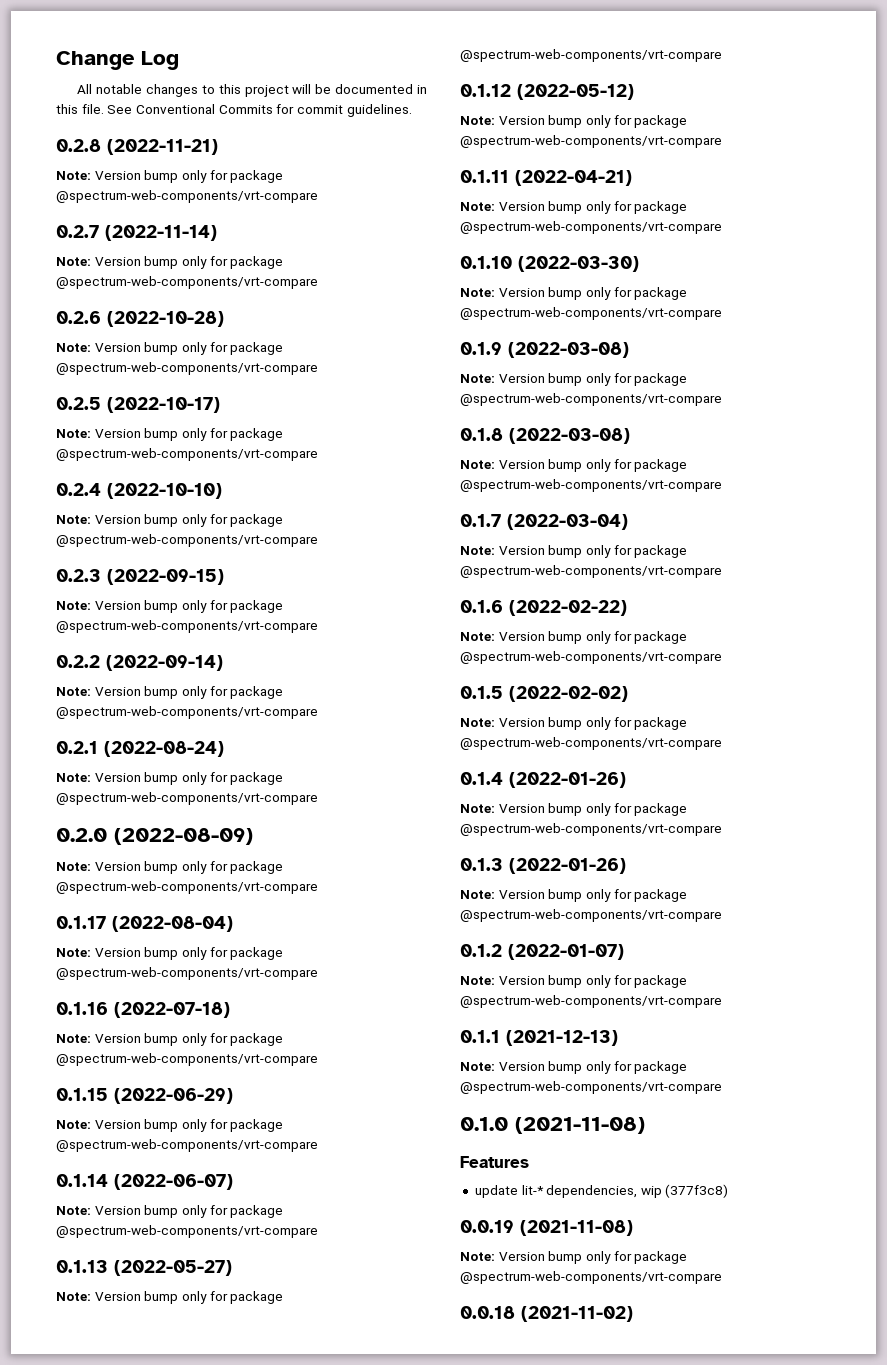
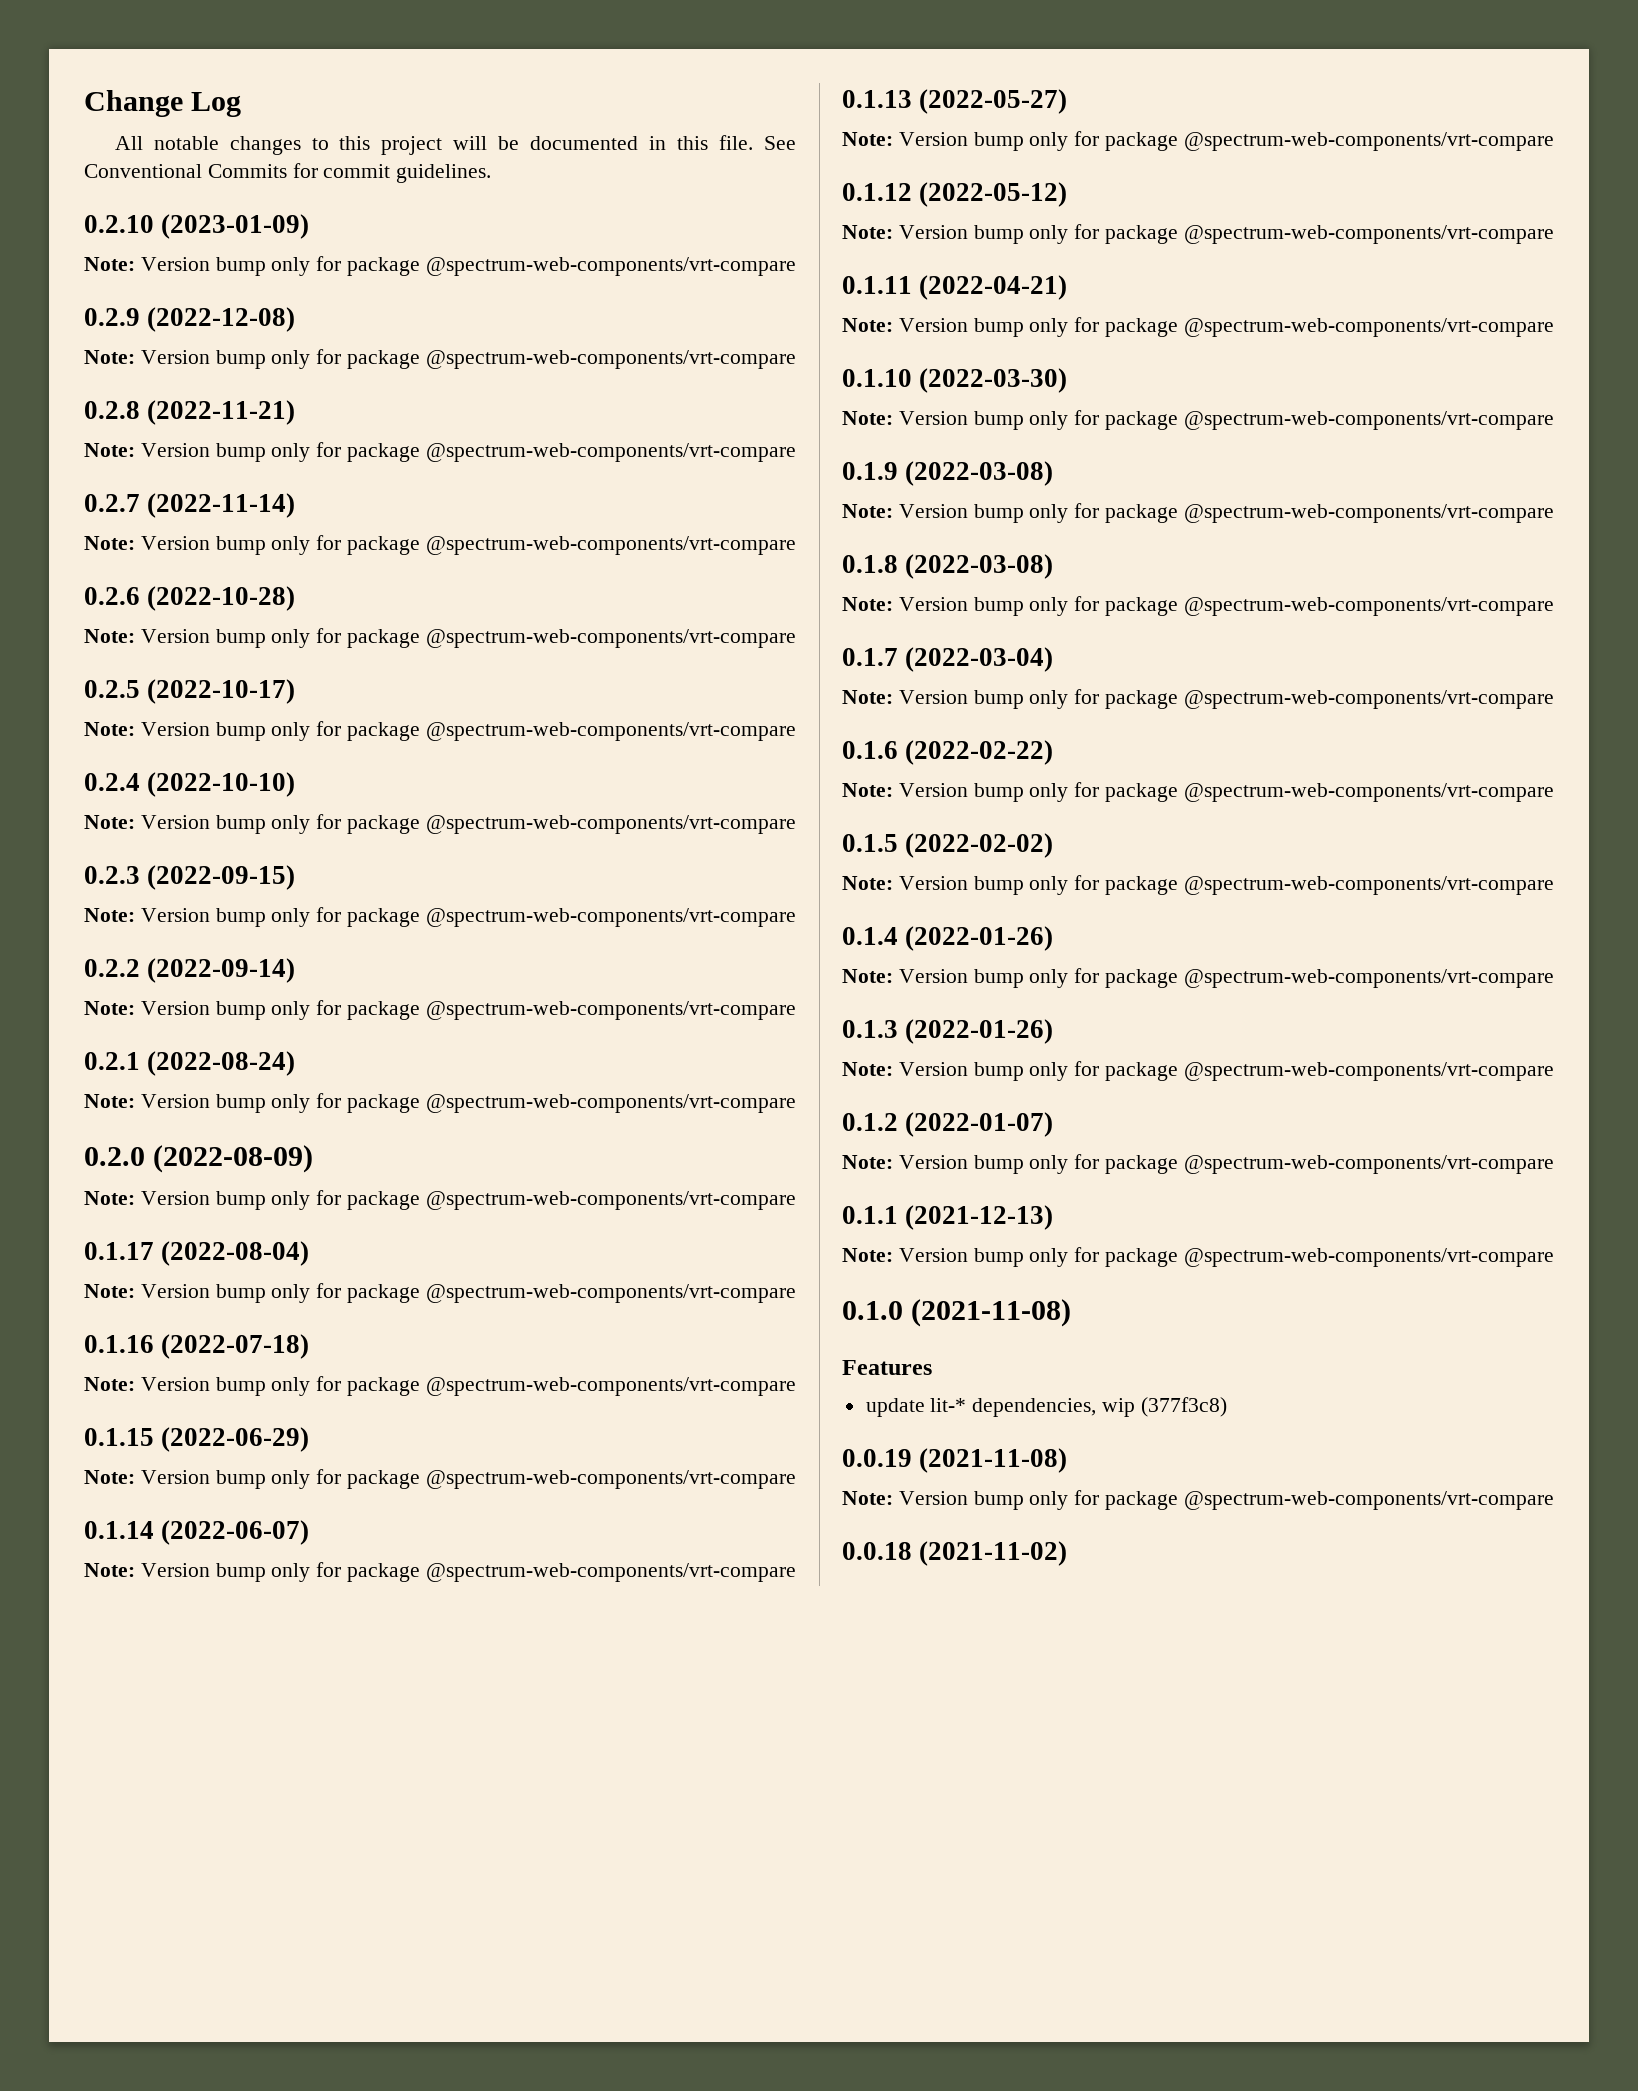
+ 0.2.10 (2023-01-09)
+ Note: Version bump only for package @spectrum-web-components/vrt-compare
+ 0.2.9 (2022-12-08)
+ Note: Version bump only for package @spectrum-web-components/vrt-compare

